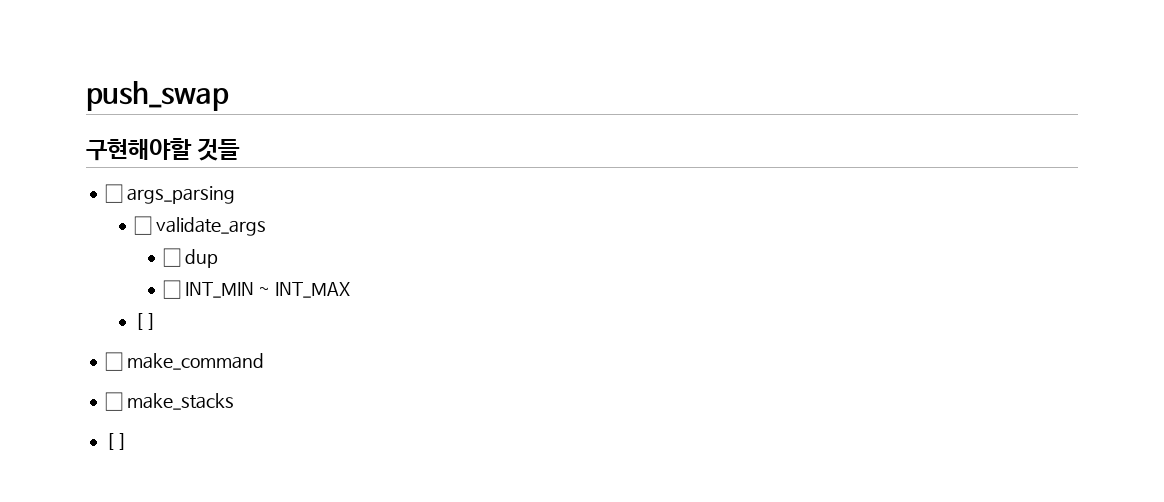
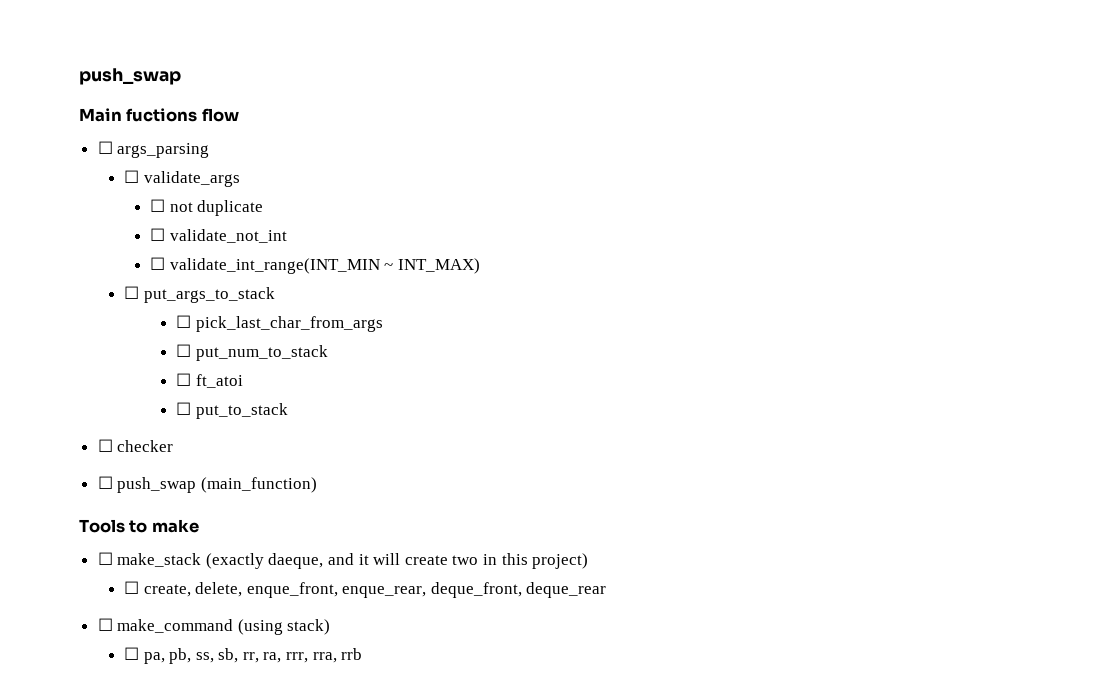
- 구현해야할 것들
+ Main fuctions flow
- ☐ dup
- ☐ INT_MIN ~ INT_MAX
- [ ]
+ ☐ not duplicate
+ ☐ validate_not_int
+ ☐ validate_int_range(INT_MIN ~ INT_MAX)
+ ☐ put_args_to_stack
+ ☐ pick_last_char_from_args
+ ☐ put_num_to_stack
+ ☐ ft_atoi
+ ☐ put_to_stack
+ ☐ checker
+ ☐ push_swap (main_function)
+ Tools to make
+ ☐ make_stack (exactly daeque, and it will create two in this project)
+ ☐ create, delete, enque_front, enque_rear, deque_front, deque_rear
- ☐ make_command
- ☐ make_stacks
- [ ]
+ ☐ make_command (using stack)
+ ☐ pa, pb, ss, sb, rr, ra, rrr, rra, rrb

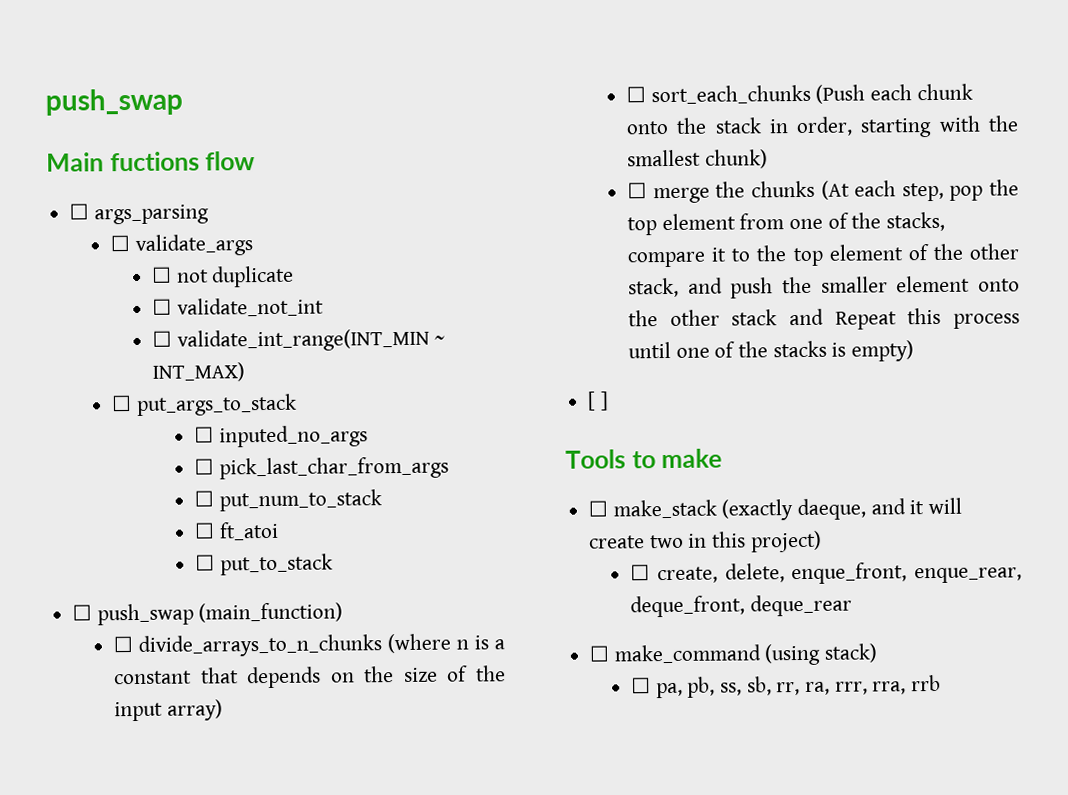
+ ☐ inputed_no_args
- ☐ checker
  ☐ push_swap (main_function)
+ ☐ divide_arrays_to_n_chunks (where n is a constant that depends on the size of the input array)
+ ☐ sort_each_chunks (Push each chunk onto the stack in order, starting with the smallest chunk)
+ ☐ merge the chunks (At each step, pop the top element from one of the stacks, compare it to the top element of the other stack, and push the smaller element onto the other stack and Repeat this process until one of the stacks is empty)
+ [ ]

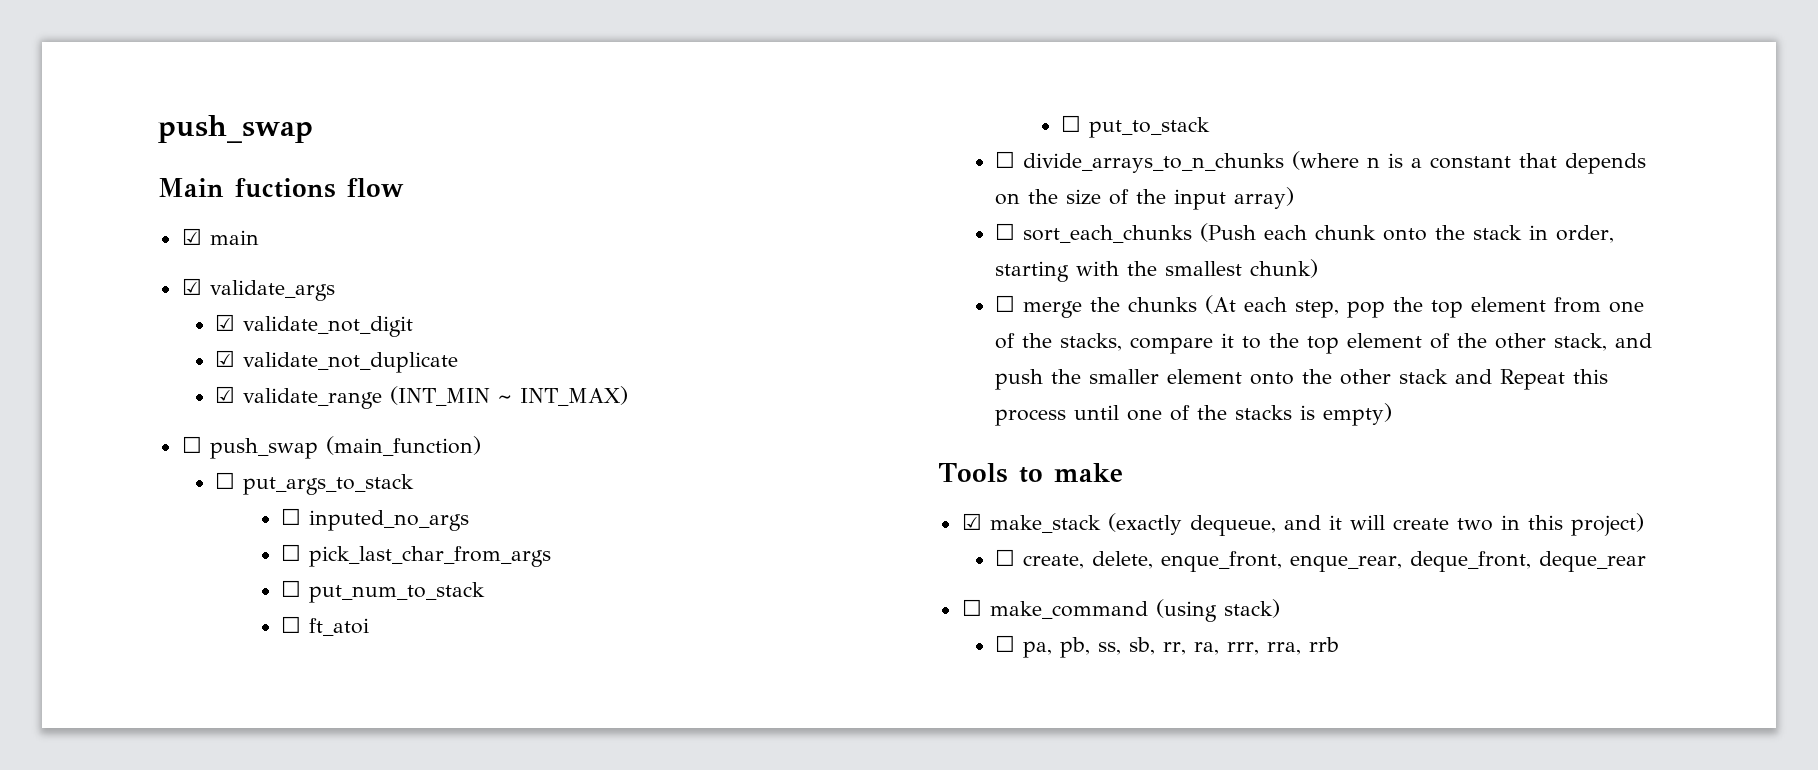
- ☐ args_parsing
- ☐ validate_args
- ☐ not duplicate
- ☐ validate_not_int
- ☐ validate_int_range(INT_MIN ~ INT_MAX)
+ ☑ main
+ ☑ validate_args
+ ☑ validate_not_digit
+ ☑ validate_not_duplicate
+ ☑ validate_range (INT_MIN ~ INT_MAX)
+ ☐ push_swap (main_function)
- ☐ push_swap (main_function)
- [ ]
- ☐ make_stack (exactly daeque, and it will create two in this project)
+ ☑ make_stack (exactly dequeue, and it will create two in this project)

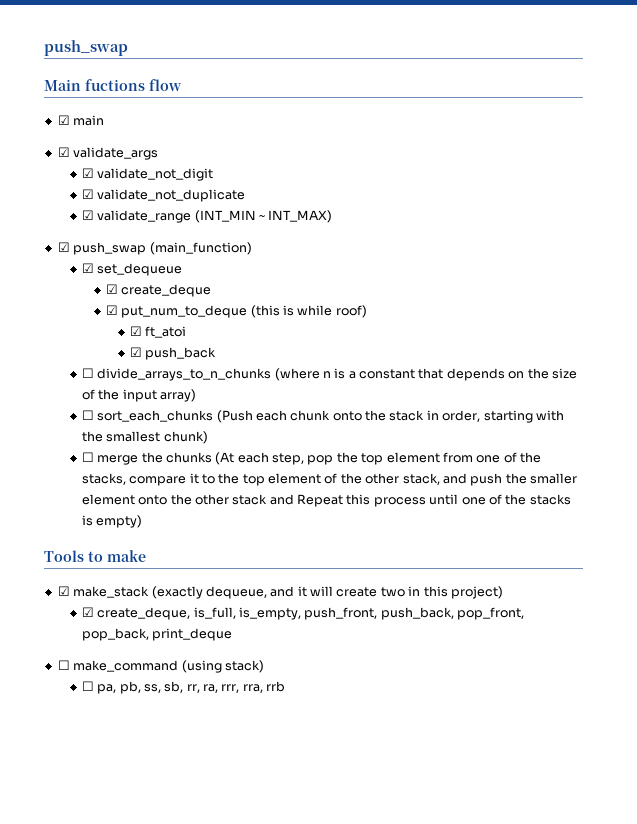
- ☐ push_swap (main_function)
+ ☑ push_swap (main_function)
- ☐ put_args_to_stack
- ☐ inputed_no_args
- ☐ pick_last_char_from_args
- ☐ put_num_to_stack
- ☐ ft_atoi
+ ☑ set_dequeue
+ ☑ create_deque
+ ☑ put_num_to_deque (this is while roof)
+ ☑ ft_atoi
- ☐ put_to_stack
+ ☑ push_back
- ☐ create, delete, enque_front, enque_rear, deque_front, deque_rear
+ ☑ create_deque, is_full, is_empty, push_front, push_back, pop_front, pop_back, print_deque

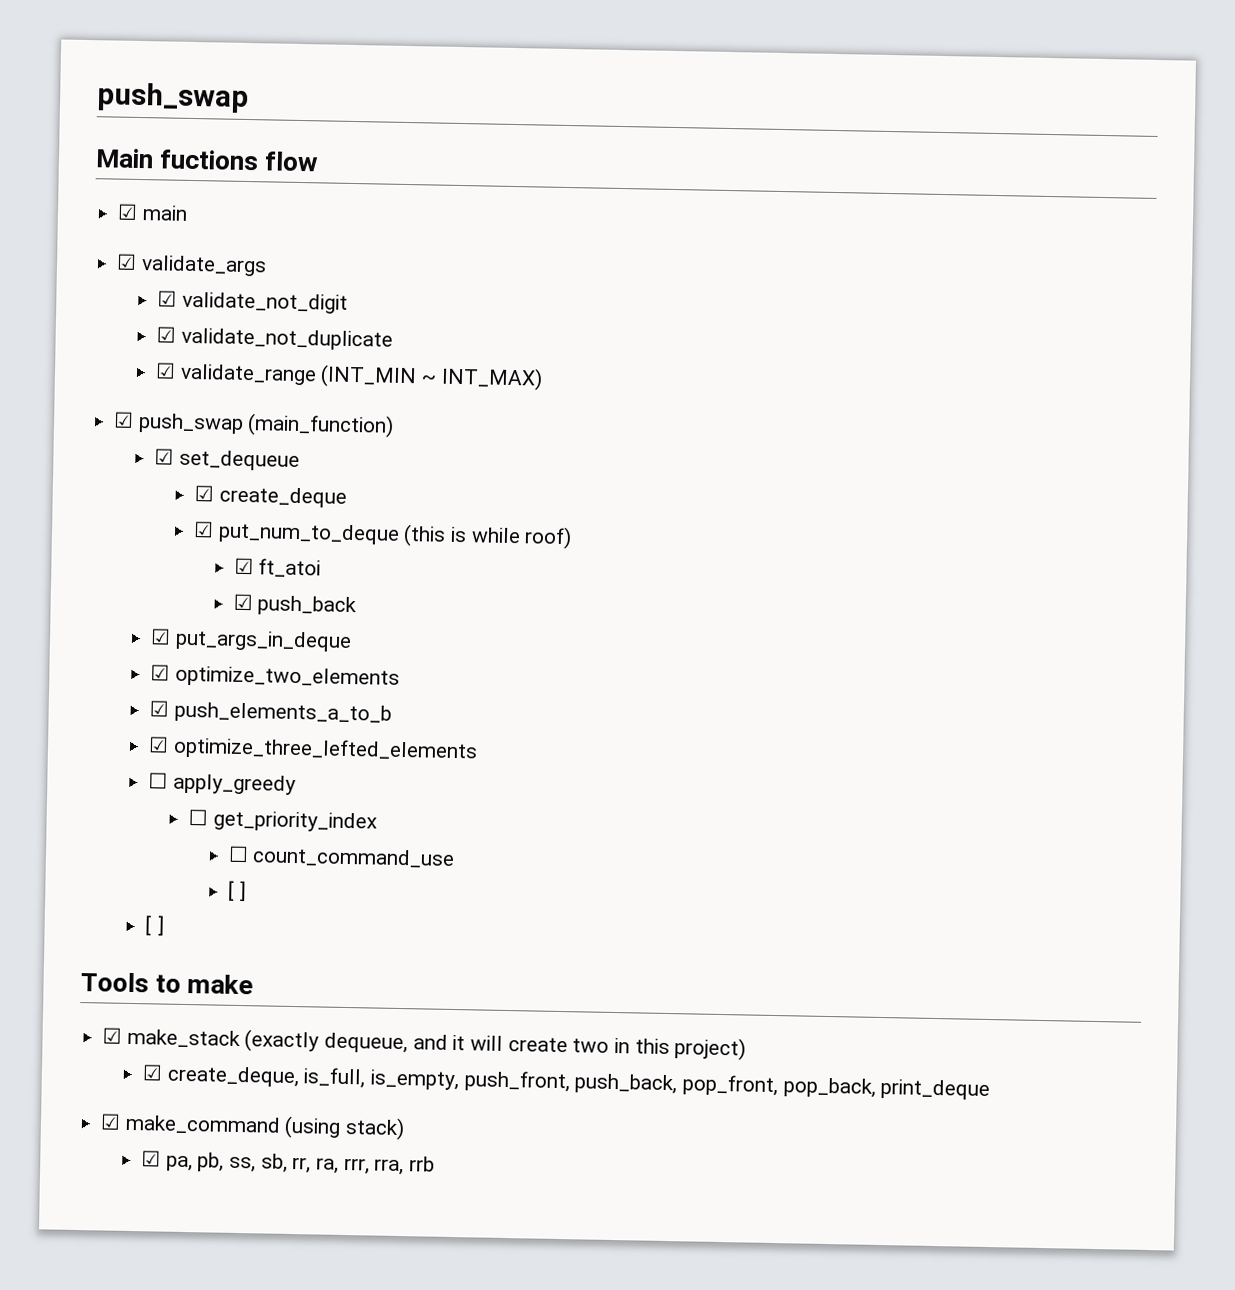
- ☐ divide_arrays_to_n_chunks (where n is a constant that depends on the size of the input array)
- ☐ sort_each_chunks (Push each chunk onto the stack in order, starting with the smallest chunk)
- ☐ merge the chunks (At each step, pop the top element from one of the stacks, compare it to the top element of the other stack, and push the smaller element onto the other stack and Repeat this process until one of the stacks is empty)
+ ☑ put_args_in_deque
+ ☑ optimize_two_elements
+ ☑ push_elements_a_to_b
+ ☑ optimize_three_lefted_elements
+ ☐ apply_greedy
+ ☐ get_priority_index
+ ☐ count_command_use
+ [ ]
+ [ ]
- ☐ make_command (using stack)
+ ☑ make_command (using stack)
- ☐ pa, pb, ss, sb, rr, ra, rrr, rra, rrb
+ ☑ pa, pb, ss, sb, rr, ra, rrr, rra, rrb

